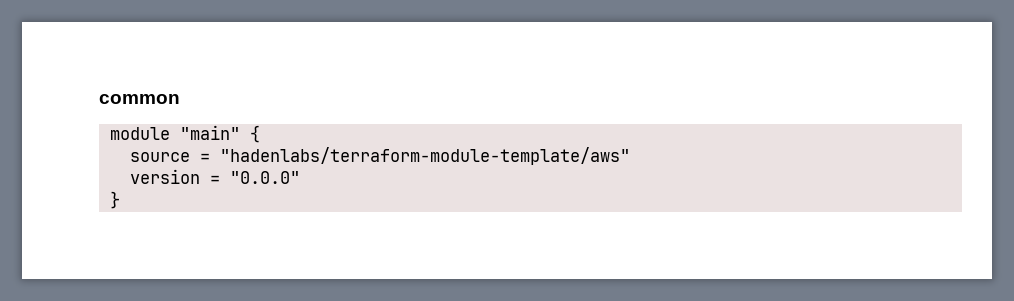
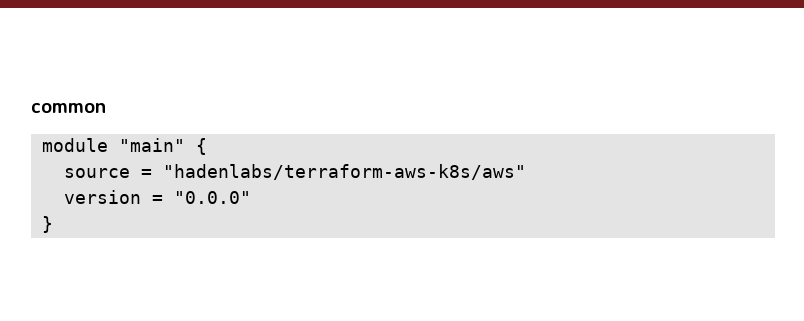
- source = "hadenlabs/terraform-module-template/aws"
+ source = "hadenlabs/terraform-aws-k8s/aws"

